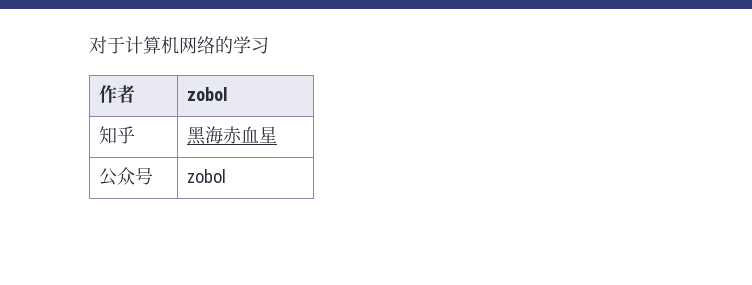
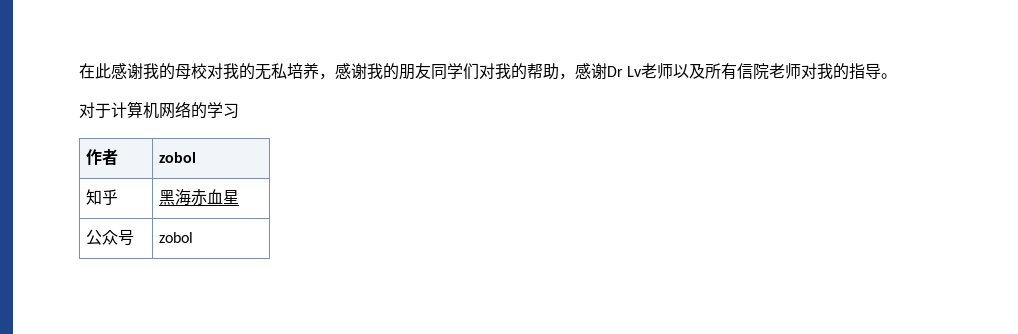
+ 在此感谢我的母校对我的无私培养，感谢我的朋友同学们对我的帮助，感谢Dr Lv老师以及所有信院老师对我的指导。

